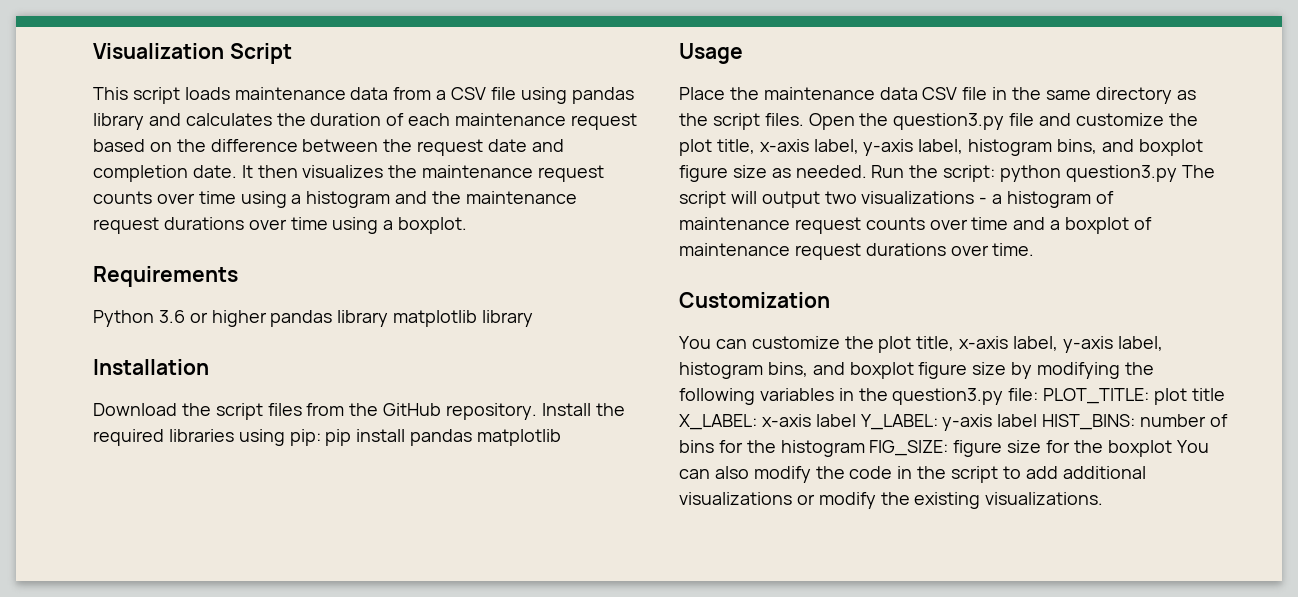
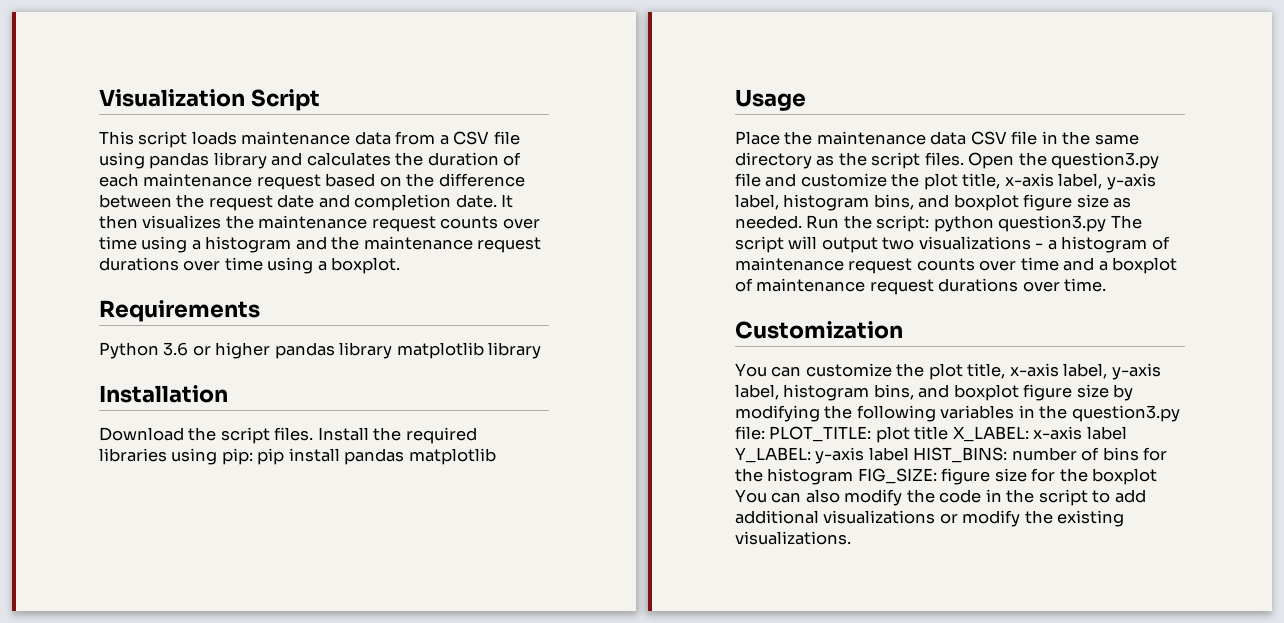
- Download the script files from the GitHub repository.
+ Download the script files.

